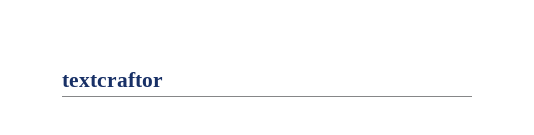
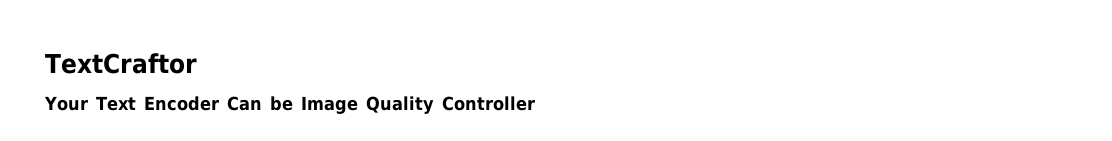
- textcraftor
+ TextCraftor
+ Your Text Encoder Can be Image Quality Controller

